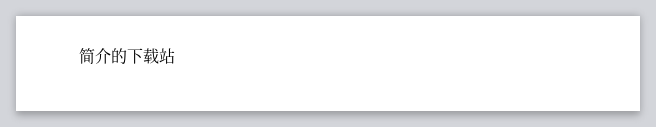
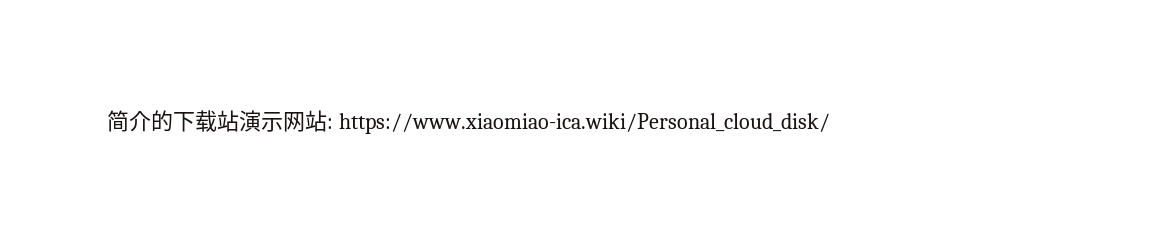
- 简介的下载站
+ 简介的下载站演示网站: https://www.xiaomiao-ica.wiki/Personal_cloud_disk/

